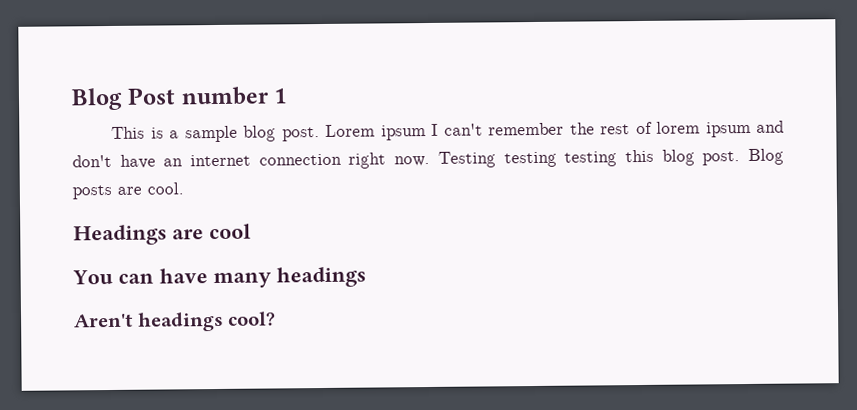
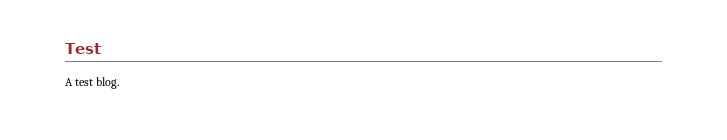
- Blog Post number 1
- This is a sample blog post. Lorem ipsum I can't remember the rest of lorem ipsum and don't have an internet connection right now. Testing testing testing this blog post. Blog posts are cool.
- Headings are cool
- You can have many headings
- Aren't headings cool?
+ Test
+ A test blog.

